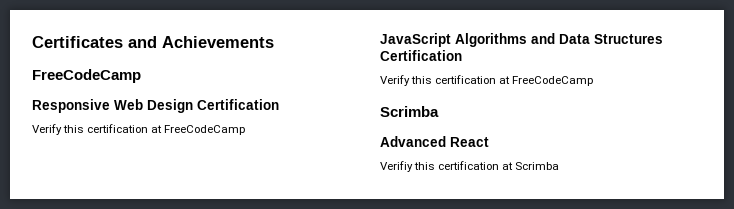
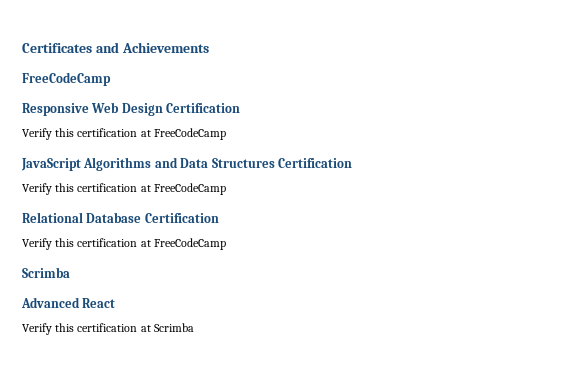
+ Relational Database Certification
+ Verify this certification at FreeCodeCamp
- Verifiy this certification at Scrimba
+ Verify this certification at Scrimba

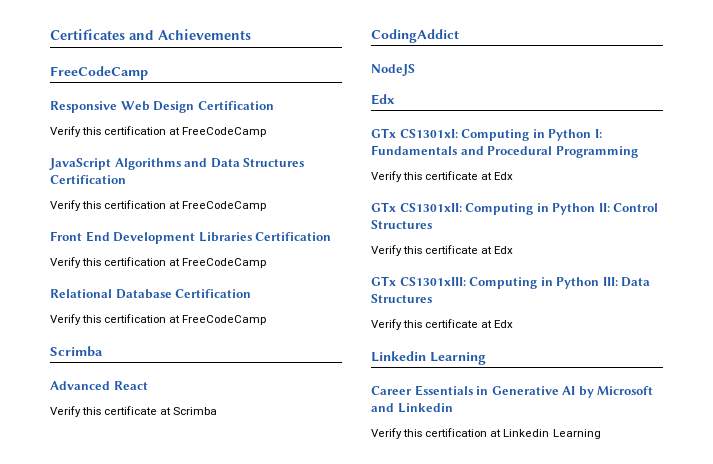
+ Front End Development Libraries Certification
+ Verify this certification at FreeCodeCamp
- Verify this certification at Scrimba
+ Verify this certificate at Scrimba
+ CodingAddict
+ NodeJS
+ Edx
+ GTx CS1301xI: Computing in Python I: Fundamentals and Procedural Programming
+ Verify this certificate at Edx
+ GTx CS1301xII: Computing in Python II: Control Structures
+ Verify this certificate at Edx
+ GTx CS1301xIII: Computing in Python III: Data Structures
+ Verify this certificate at Edx
+ Linkedin Learning
+ Career Essentials in Generative AI by Microsoft and Linkedin
+ Verify this certification at Linkedin Learning

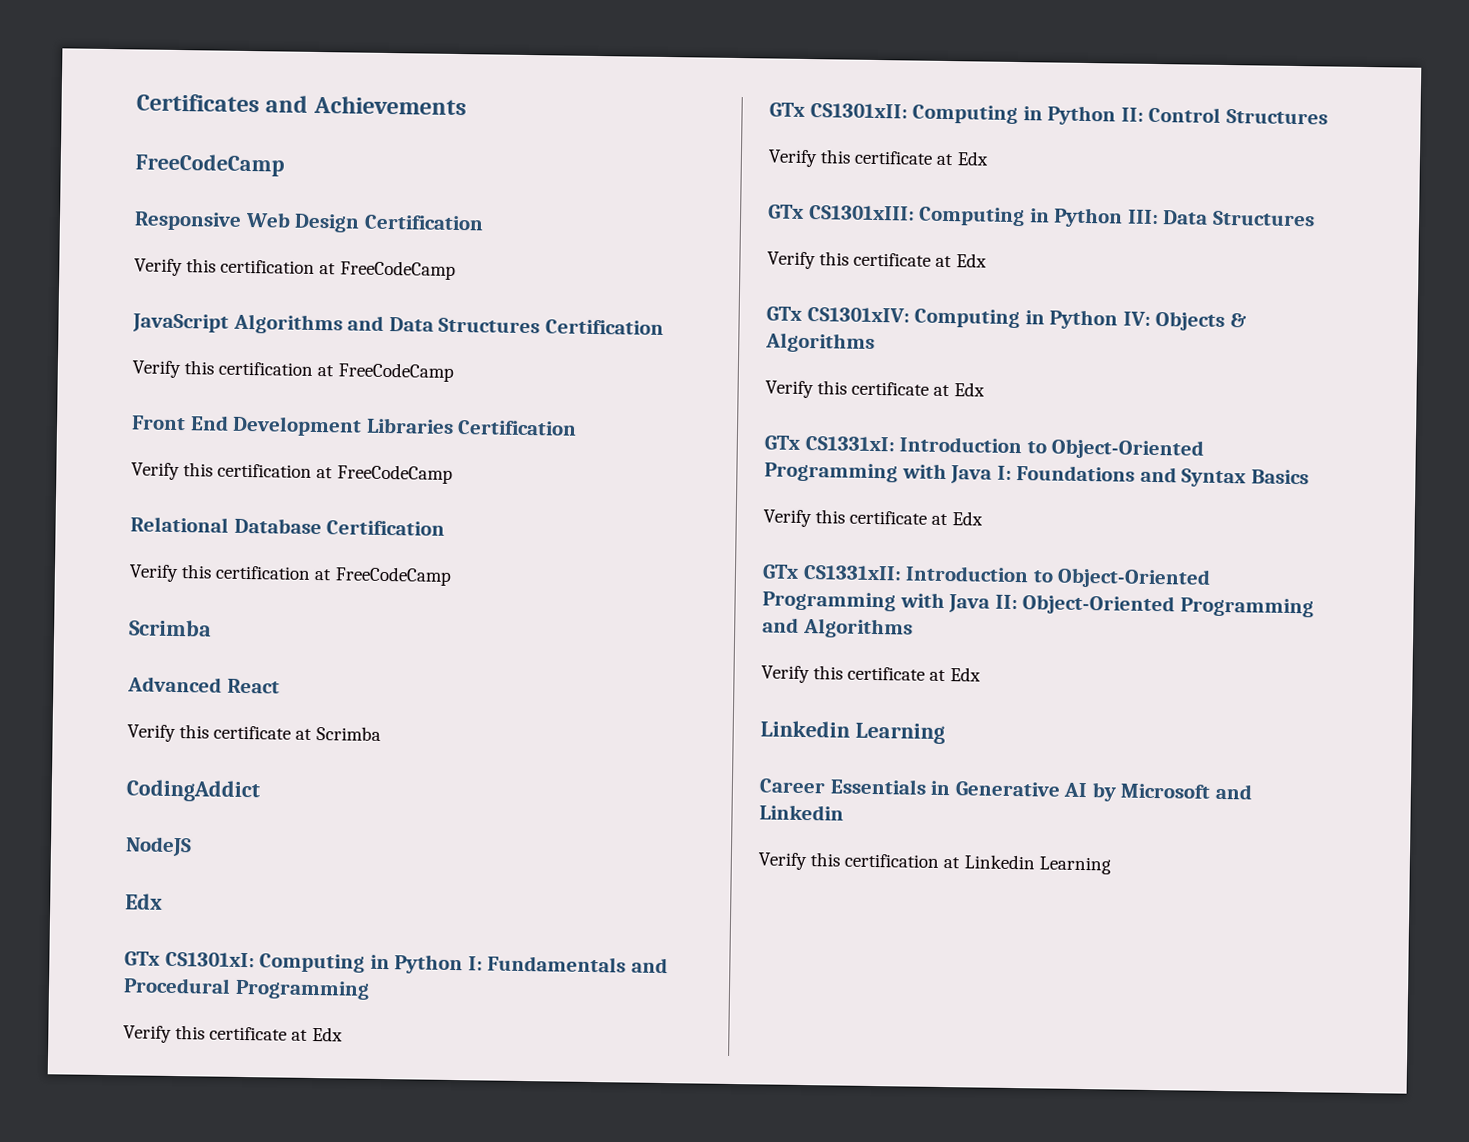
+ GTx CS1301xIV: Computing in Python IV: Objects & Algorithms
+ Verify this certificate at Edx
+ GTx CS1331xI: Introduction to Object-Oriented Programming with Java I: Foundations and Syntax Basics
+ Verify this certificate at Edx
+ GTx CS1331xII: Introduction to Object-Oriented Programming with Java II: Object-Oriented Programming and Algorithms
+ Verify this certificate at Edx

